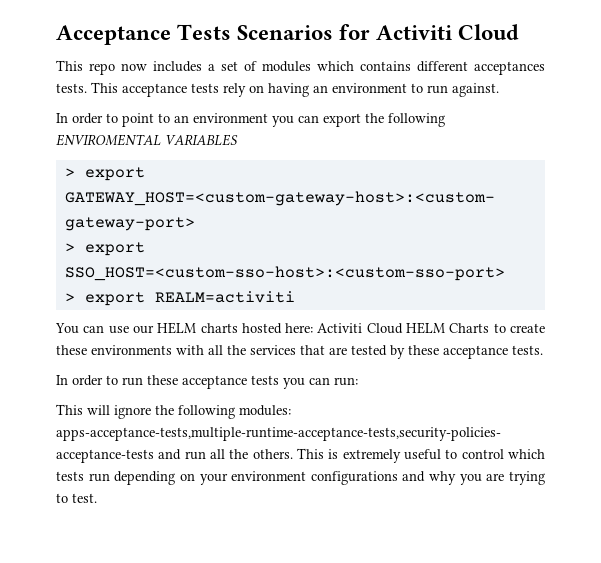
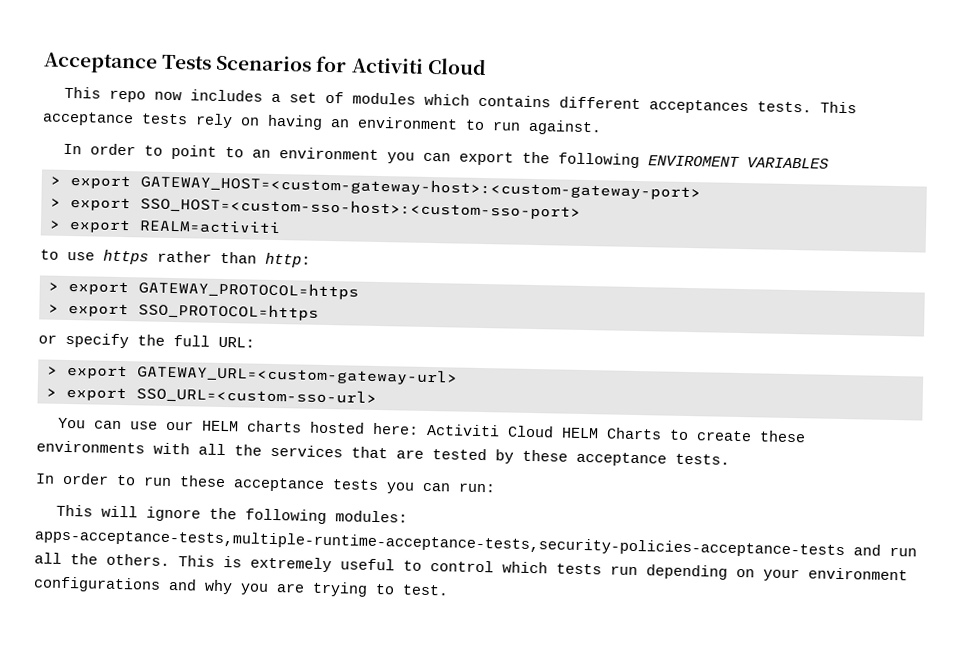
- In order to point to an environment you can export the following ENVIROMENTAL VARIABLES
+ In order to point to an environment you can export the following ENVIROMENT VARIABLES
+ to use https rather than http:
+ > export GATEWAY_PROTOCOL=https
+ > export SSO_PROTOCOL=https
+ or specify the full URL:
+ > export GATEWAY_URL=<custom-gateway-url>
+ > export SSO_URL=<custom-sso-url>

